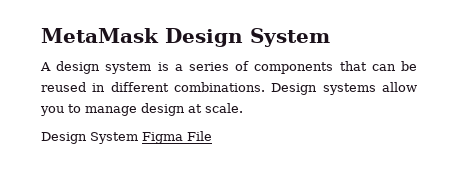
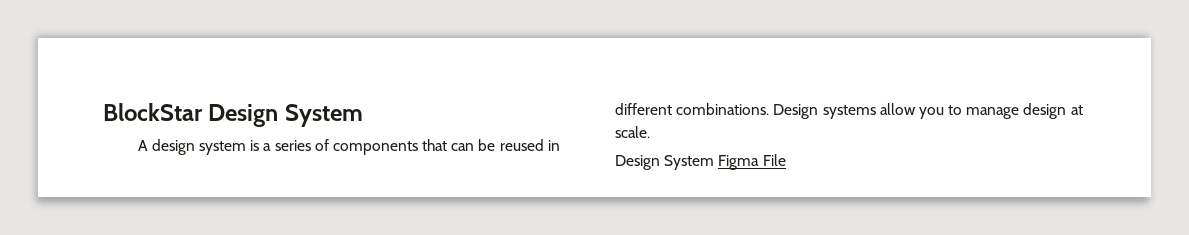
- MetaMask Design System
+ BlockStar Design System

